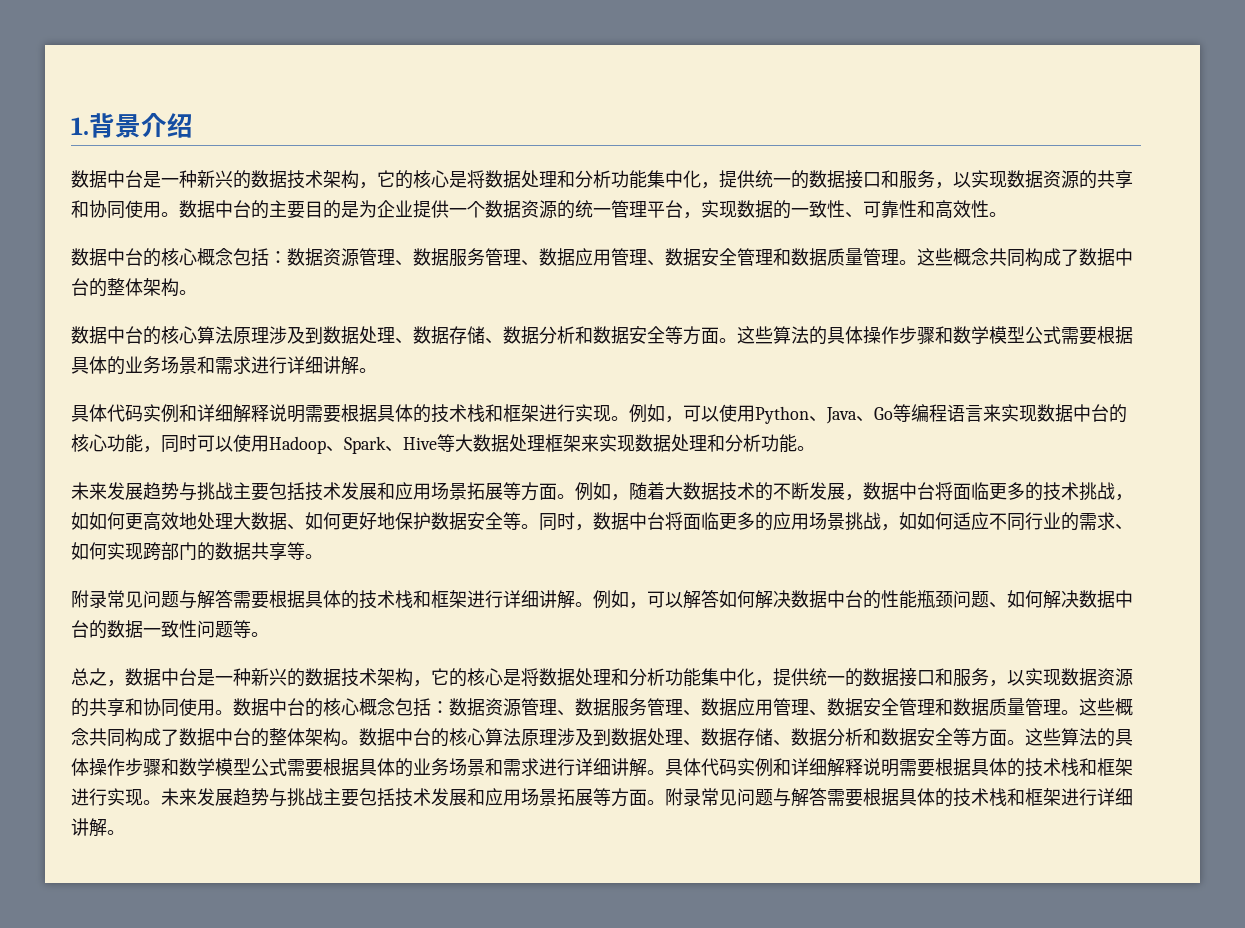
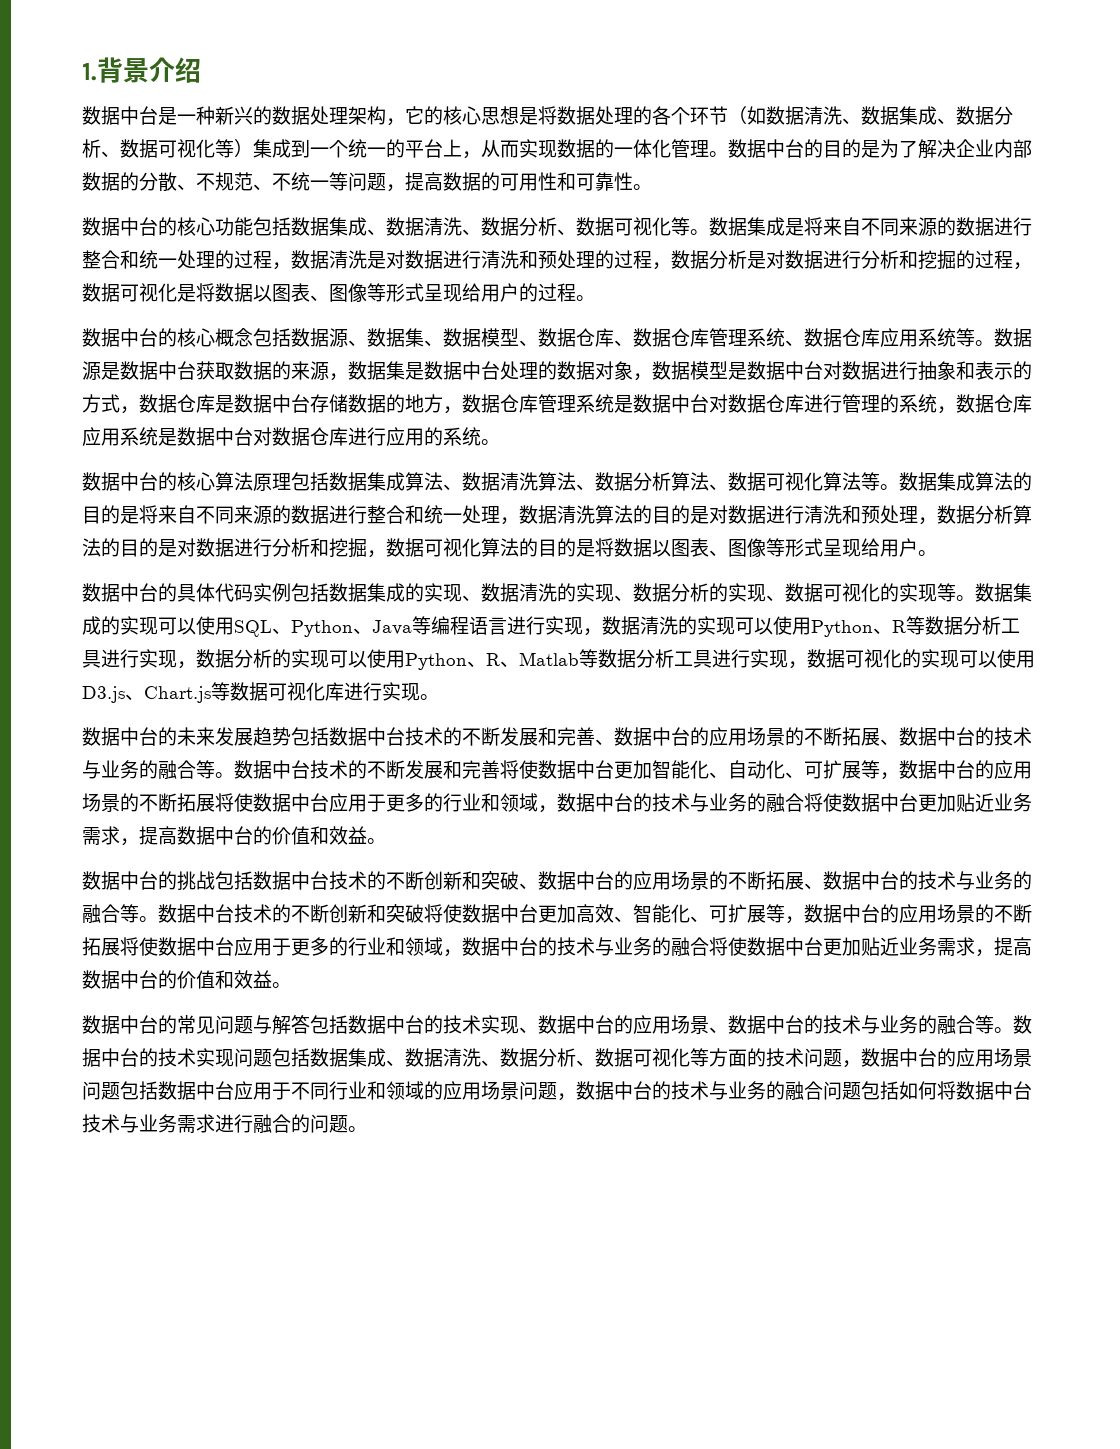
- 数据中台是一种新兴的数据技术架构，它的核心是将数据处理和分析功能集中化，提供统一的数据接口和服务，以实现数据资源的共享和协同使用。数据中台的主要目的是为企业提供一个数据资源的统一管理平台，实现数据的一致性、可靠性和高效性。
- 数据中台的核心概念包括：数据资源管理、数据服务管理、数据应用管理、数据安全管理和数据质量管理。这些概念共同构成了数据中台的整体架构。
- 数据中台的核心算法原理涉及到数据处理、数据存储、数据分析和数据安全等方面。这些算法的具体操作步骤和数学模型公式需要根据具体的业务场景和需求进行详细讲解。
- 具体代码实例和详细解释说明需要根据具体的技术栈和框架进行实现。例如，可以使用Python、Java、Go等编程语言来实现数据中台的核心功能，同时可以使用Hadoop、Spark、Hive等大数据处理框架来实现数据处理和分析功能。
- 未来发展趋势与挑战主要包括技术发展和应用场景拓展等方面。例如，随着大数据技术的不断发展，数据中台将面临更多的技术挑战，如如何更高效地处理大数据、如何更好地保护数据安全等。同时，数据中台将面临更多的应用场景挑战，如如何适应不同行业的需求、如何实现跨部门的数据共享等。
- 附录常见问题与解答需要根据具体的技术栈和框架进行详细讲解。例如，可以解答如何解决数据中台的性能瓶颈问题、如何解决数据中台的数据一致性问题等。
- 总之，数据中台是一种新兴的数据技术架构，它的核心是将数据处理和分析功能集中化，提供统一的数据接口和服务，以实现数据资源的共享和协同使用。数据中台的核心概念包括：数据资源管理、数据服务管理、数据应用管理、数据安全管理和数据质量管理。这些概念共同构成了数据中台的整体架构。数据中台的核心算法原理涉及到数据处理、数据存储、数据分析和数据安全等方面。这些算法的具体操作步骤和数学模型公式需要根据具体的业务场景和需求进行详细讲解。具体代码实例和详细解释说明需要根据具体的技术栈和框架进行实现。未来发展趋势与挑战主要包括技术发展和应用场景拓展等方面。附录常见问题与解答需要根据具体的技术栈和框架进行详细讲解。
+ 数据中台是一种新兴的数据处理架构，它的核心思想是将数据处理的各个环节（如数据清洗、数据集成、数据分析、数据可视化等）集成到一个统一的平台上，从而实现数据的一体化管理。数据中台的目的是为了解决企业内部数据的分散、不规范、不统一等问题，提高数据的可用性和可靠性。
+ 数据中台的核心功能包括数据集成、数据清洗、数据分析、数据可视化等。数据集成是将来自不同来源的数据进行整合和统一处理的过程，数据清洗是对数据进行清洗和预处理的过程，数据分析是对数据进行分析和挖掘的过程，数据可视化是将数据以图表、图像等形式呈现给用户的过程。
+ 数据中台的核心概念包括数据源、数据集、数据模型、数据仓库、数据仓库管理系统、数据仓库应用系统等。数据源是数据中台获取数据的来源，数据集是数据中台处理的数据对象，数据模型是数据中台对数据进行抽象和表示的方式，数据仓库是数据中台存储数据的地方，数据仓库管理系统是数据中台对数据仓库进行管理的系统，数据仓库应用系统是数据中台对数据仓库进行应用的系统。
+ 数据中台的核心算法原理包括数据集成算法、数据清洗算法、数据分析算法、数据可视化算法等。数据集成算法的目的是将来自不同来源的数据进行整合和统一处理，数据清洗算法的目的是对数据进行清洗和预处理，数据分析算法的目的是对数据进行分析和挖掘，数据可视化算法的目的是将数据以图表、图像等形式呈现给用户。
+ 数据中台的具体代码实例包括数据集成的实现、数据清洗的实现、数据分析的实现、数据可视化的实现等。数据集成的实现可以使用SQL、Python、Java等编程语言进行实现，数据清洗的实现可以使用Python、R等数据分析工具进行实现，数据分析的实现可以使用Python、R、Matlab等数据分析工具进行实现，数据可视化的实现可以使用D3.js、Chart.js等数据可视化库进行实现。
+ 数据中台的未来发展趋势包括数据中台技术的不断发展和完善、数据中台的应用场景的不断拓展、数据中台的技术与业务的融合等。数据中台技术的不断发展和完善将使数据中台更加智能化、自动化、可扩展等，数据中台的应用场景的不断拓展将使数据中台应用于更多的行业和领域，数据中台的技术与业务的融合将使数据中台更加贴近业务需求，提高数据中台的价值和效益。
+ 数据中台的挑战包括数据中台技术的不断创新和突破、数据中台的应用场景的不断拓展、数据中台的技术与业务的融合等。数据中台技术的不断创新和突破将使数据中台更加高效、智能化、可扩展等，数据中台的应用场景的不断拓展将使数据中台应用于更多的行业和领域，数据中台的技术与业务的融合将使数据中台更加贴近业务需求，提高数据中台的价值和效益。
+ 数据中台的常见问题与解答包括数据中台的技术实现、数据中台的应用场景、数据中台的技术与业务的融合等。数据中台的技术实现问题包括数据集成、数据清洗、数据分析、数据可视化等方面的技术问题，数据中台的应用场景问题包括数据中台应用于不同行业和领域的应用场景问题，数据中台的技术与业务的融合问题包括如何将数据中台技术与业务需求进行融合的问题。

